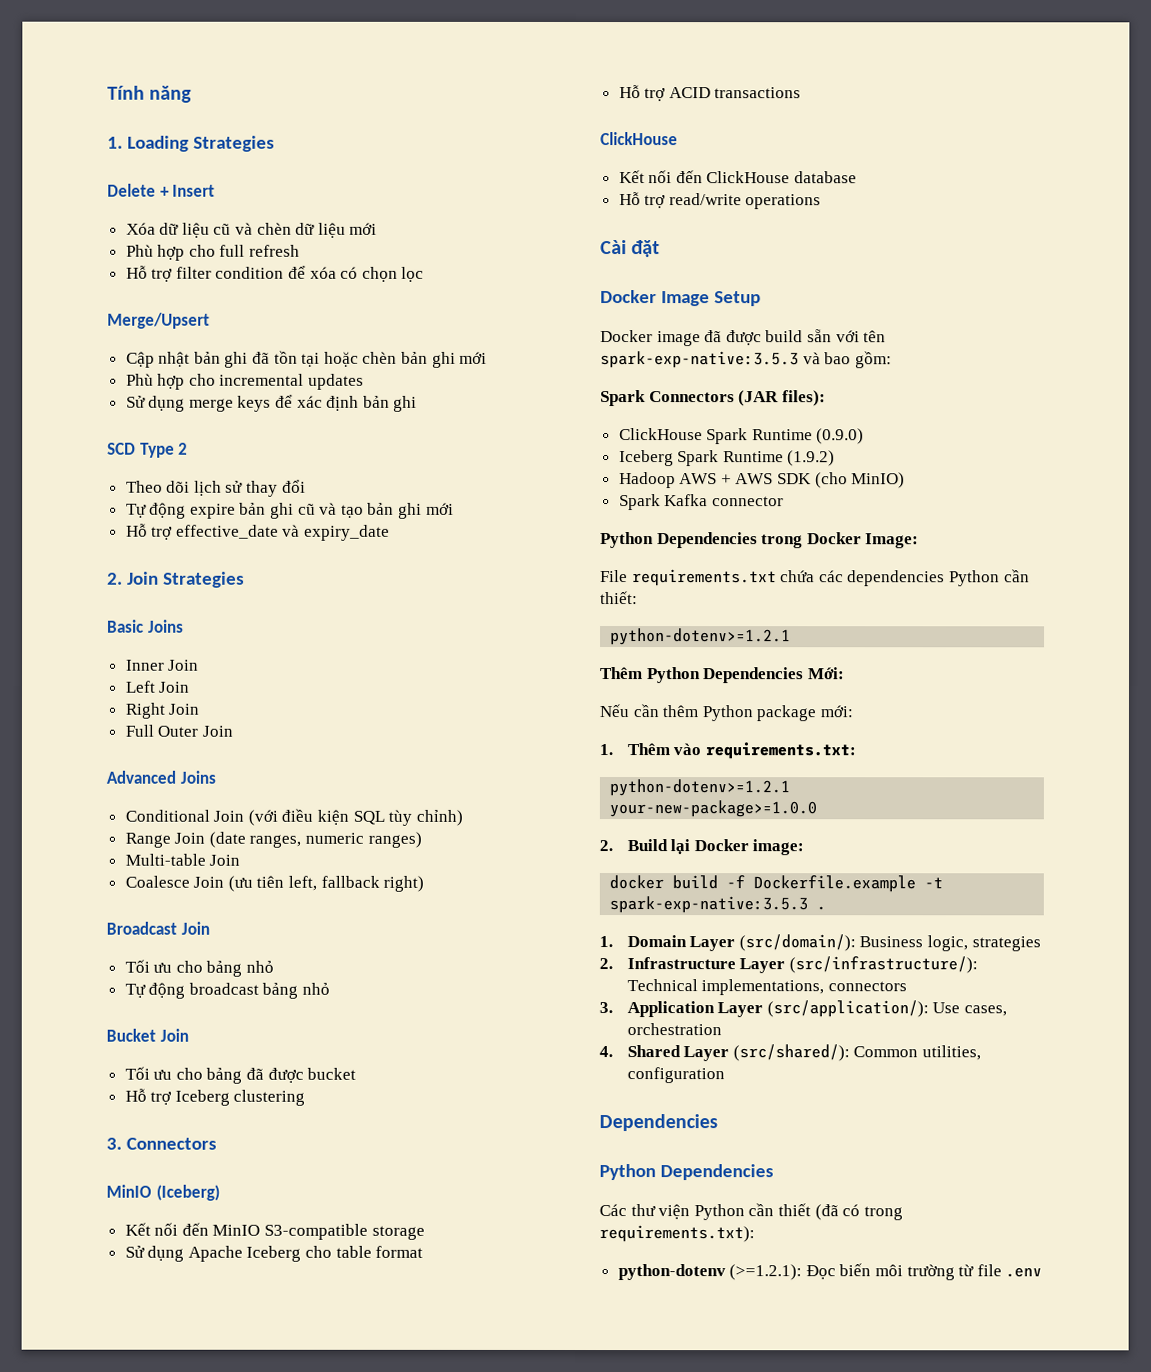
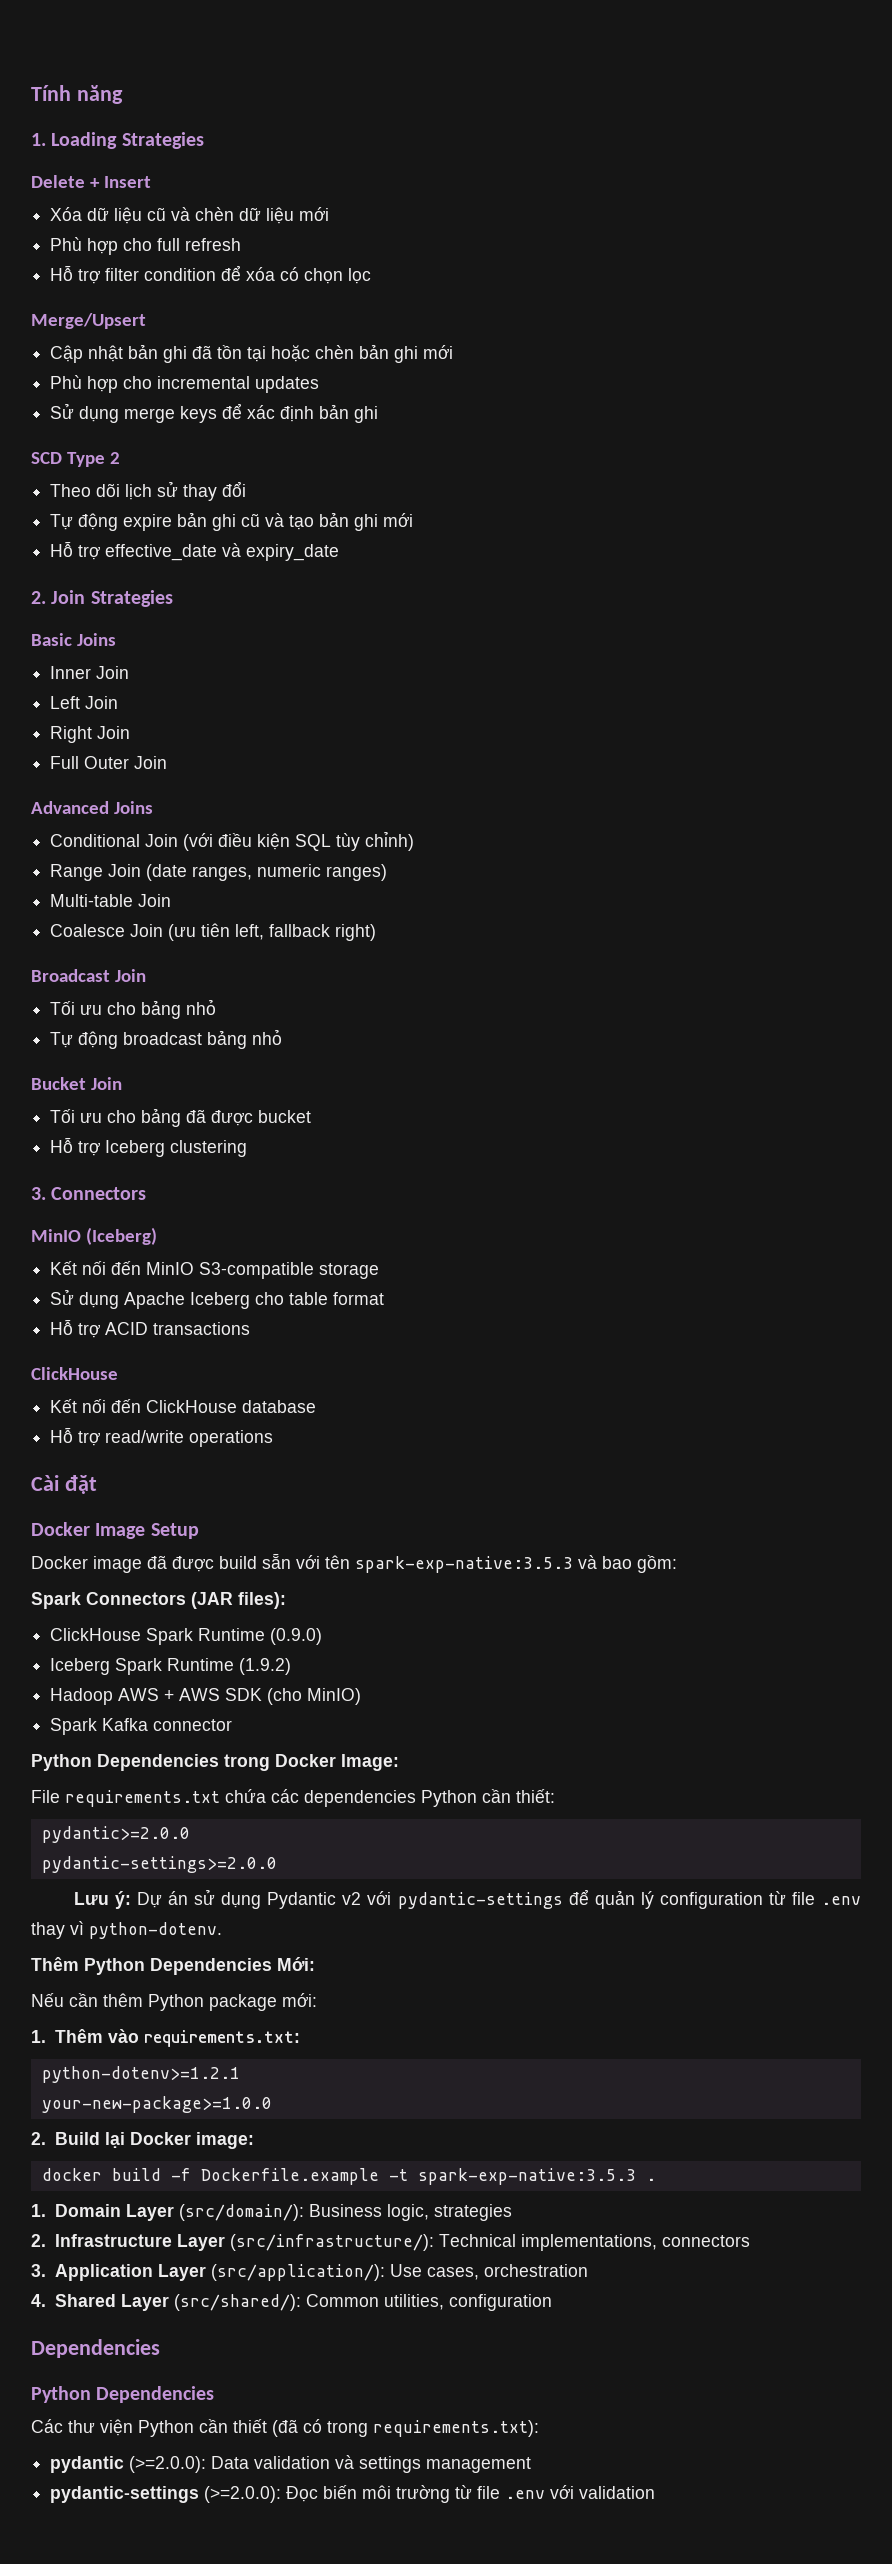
  File requirements.txt chứa các dependencies Python cần thiết:
- python-dotenv>=1.2.1
+ pydantic>=2.0.0
+ pydantic-settings>=2.0.0
+ Lưu ý: Dự án sử dụng Pydantic v2 với pydantic-settings để quản lý configuration từ file .env thay vì python-dotenv.
- python-dotenv (>=1.2.1): Đọc biến môi trường từ file .env
+ pydantic (>=2.0.0): Data validation và settings management
+ pydantic-settings (>=2.0.0): Đọc biến môi trường từ file .env với validation

